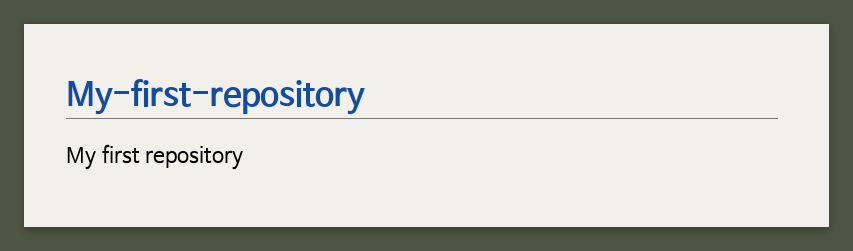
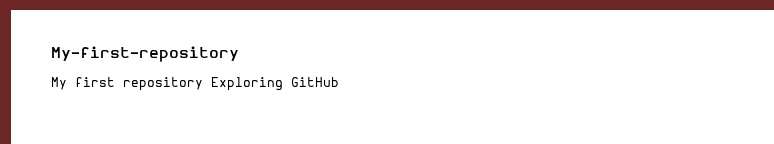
- My first repository
+ My first repository Exploring GitHub

